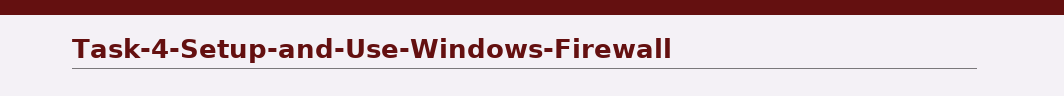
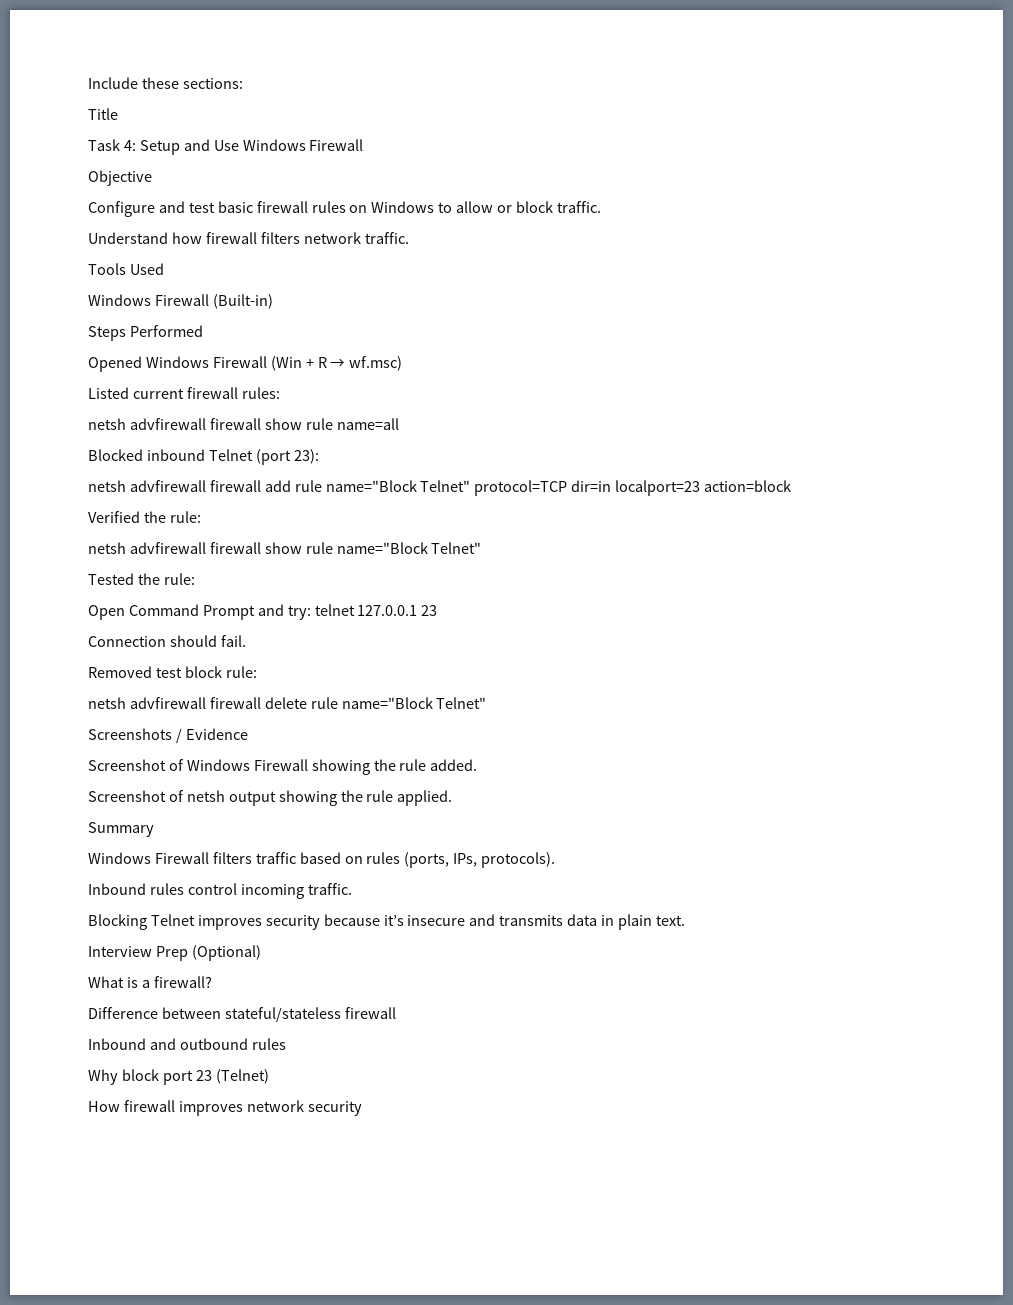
- Task-4-Setup-and-Use-Windows-Firewall
+ Include these sections:
+ Title
+ Task 4: Setup and Use Windows Firewall
+ Objective
+ Configure and test basic firewall rules on Windows to allow or block traffic.
+ Understand how firewall filters network traffic.
+ Tools Used
+ Windows Firewall (Built-in)
+ Steps Performed
+ Opened Windows Firewall (Win + R → wf.msc)
+ Listed current firewall rules:
+ netsh advfirewall firewall show rule name=all
+ Blocked inbound Telnet (port 23):
+ netsh advfirewall firewall add rule name="Block Telnet" protocol=TCP dir=in localport=23 action=block
+ Verified the rule:
+ netsh advfirewall firewall show rule name="Block Telnet"
+ Tested the rule:
+ Open Command Prompt and try: telnet 127.0.0.1 23
+ Connection should fail.
+ Removed test block rule:
+ netsh advfirewall firewall delete rule name="Block Telnet"
+ Screenshots / Evidence
+ Screenshot of Windows Firewall showing the rule added.
+ Screenshot of netsh output showing the rule applied.
+ Summary
+ Windows Firewall filters traffic based on rules (ports, IPs, protocols).
+ Inbound rules control incoming traffic.
+ Blocking Telnet improves security because it’s insecure and transmits data in plain text.
+ Interview Prep (Optional)
+ What is a firewall?
+ Difference between stateful/stateless firewall
+ Inbound and outbound rules
+ Why block port 23 (Telnet)
+ How firewall improves network security

